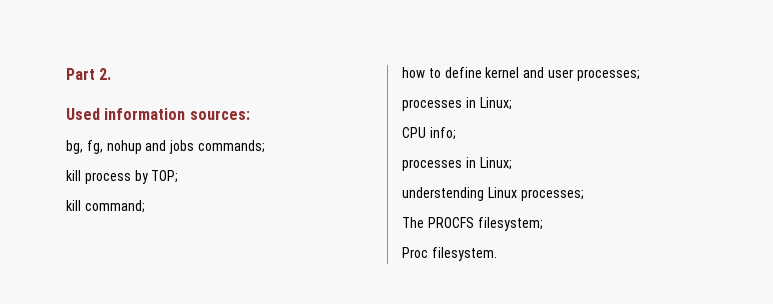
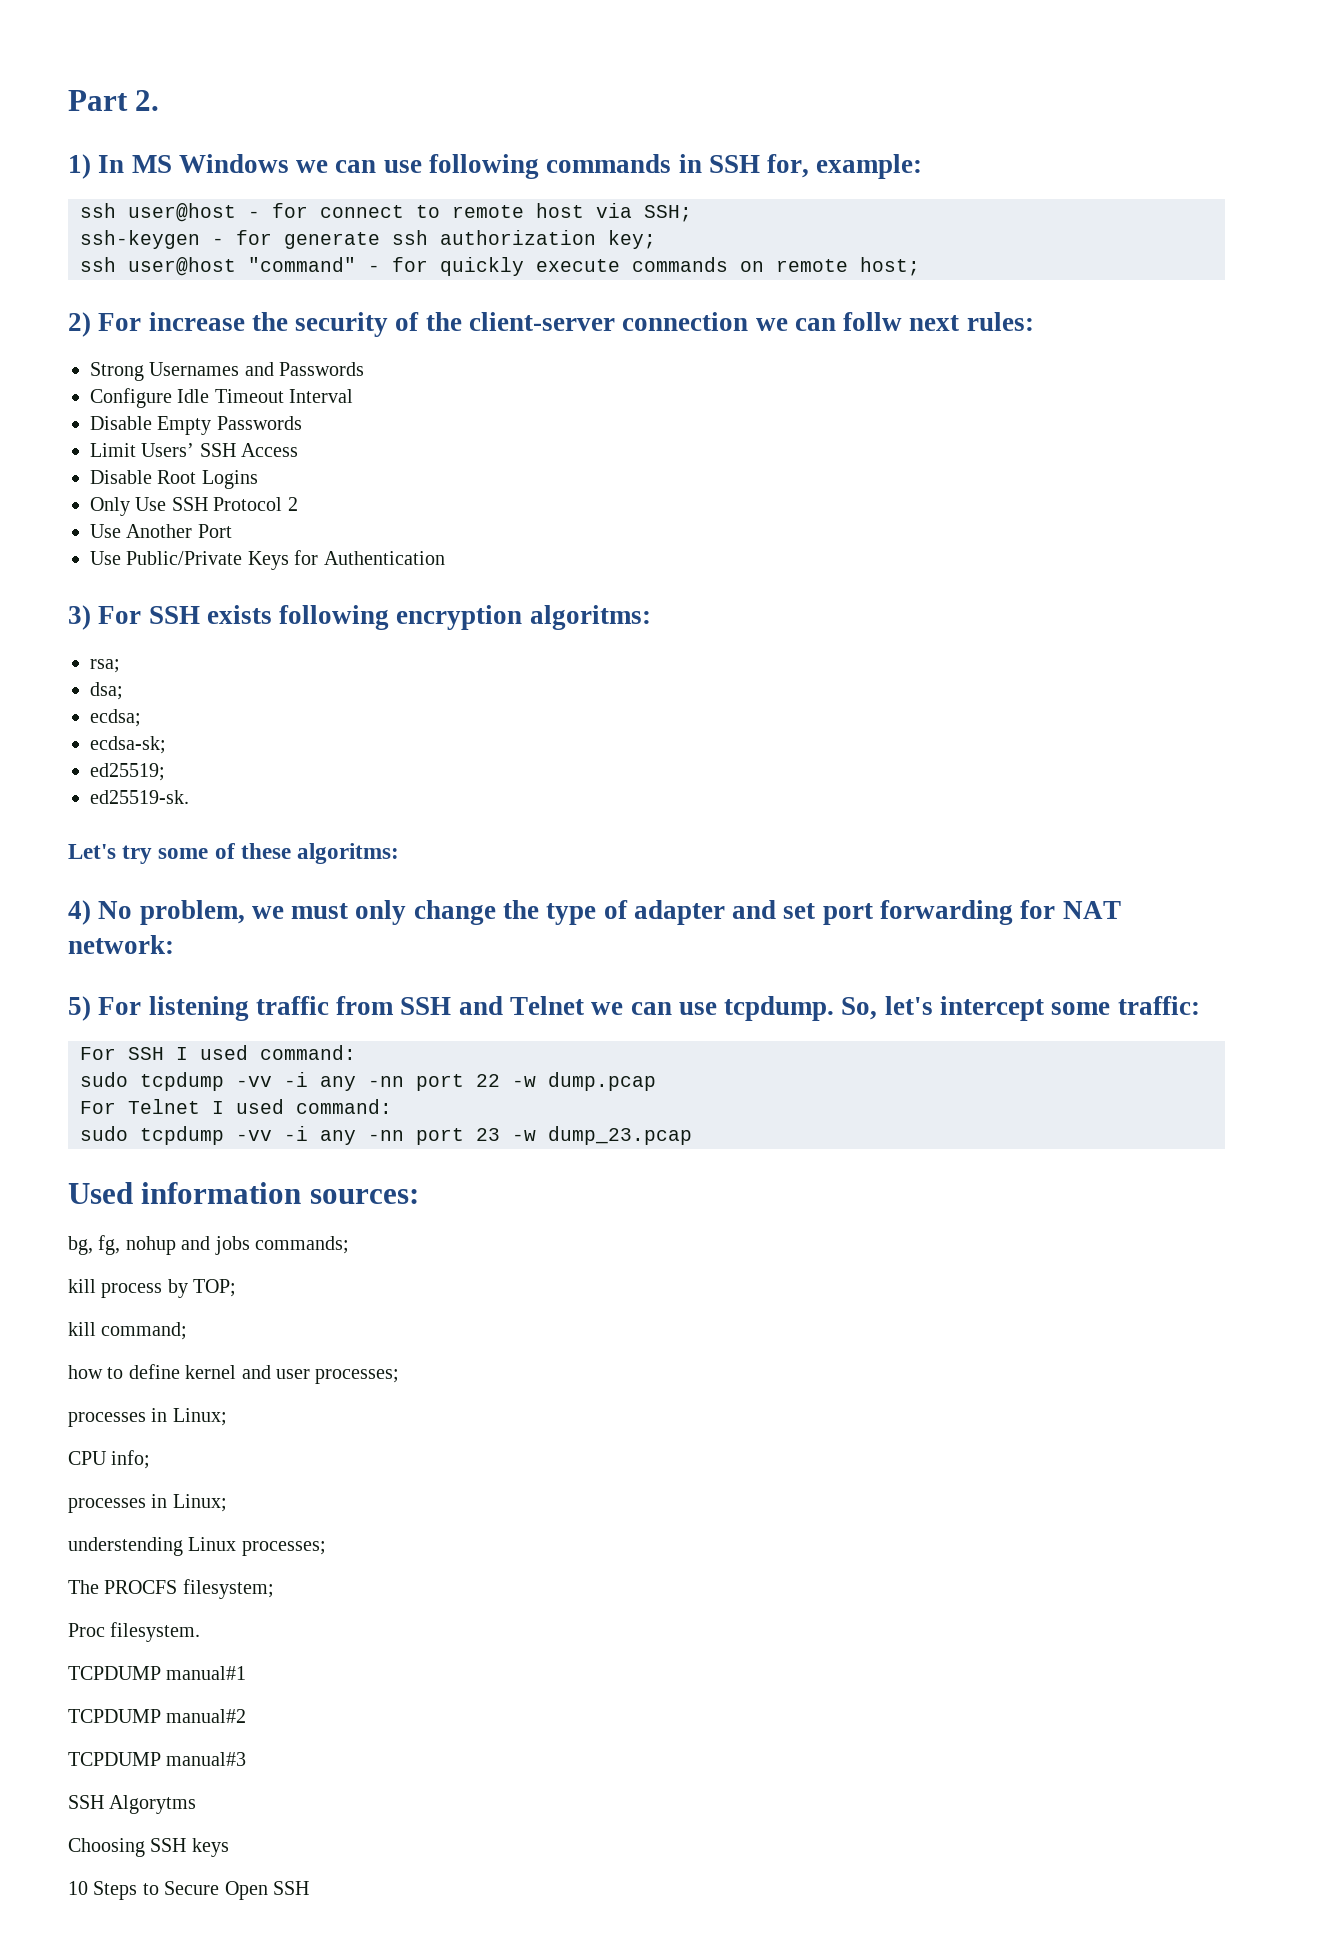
+ 1) In MS Windows we can use following commands in SSH for, example:
+ ssh user@host - for connect to remote host via SSH;
+ ssh-keygen - for generate ssh authorization key;
+ ssh user@host "command" - for quickly execute commands on remote host;
+ 2) For increase the security of the client-server connection we can follw next rules:
+ Strong Usernames and Passwords
+ Configure Idle Timeout Interval
+ Disable Empty Passwords
+ Limit Users’ SSH Access
+ Disable Root Logins
+ Only Use SSH Protocol 2
+ Use Another Port
+ Use Public/Private Keys for Authentication
+ 3) For SSH exists following encryption algoritms:
+ rsa;
+ dsa;
+ ecdsa;
+ ecdsa-sk;
+ ed25519;
+ ed25519-sk.
+ Let's try some of these algoritms:
+ 4) No problem, we must only change the type of adapter and set port forwarding for NAT network:
+ 5) For listening traffic from SSH and Telnet we can use tcpdump. So, let's intercept some traffic:
+ For SSH I used command:
+ sudo tcpdump -vv -i any -nn port 22 -w dump.pcap
+ For Telnet I used command:
+ sudo tcpdump -vv -i any -nn port 23 -w dump_23.pcap
+ TCPDUMP manual#1
+ TCPDUMP manual#2
+ TCPDUMP manual#3
+ SSH Algorytms
+ Choosing SSH keys
+ 10 Steps to Secure Open SSH

